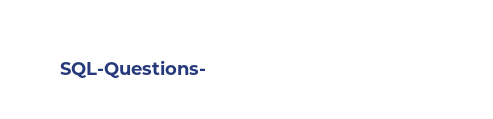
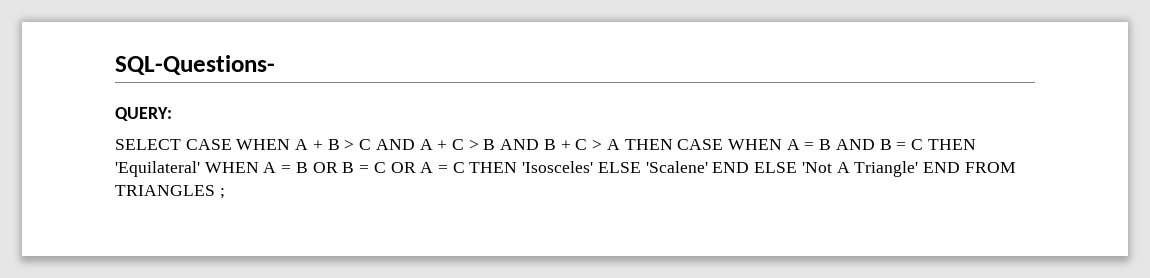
+ QUERY:
+ SELECT CASE WHEN A + B > C AND A + C > B AND B + C > A THEN CASE WHEN A = B AND B = C THEN 'Equilateral' WHEN A = B OR B = C OR A = C THEN 'Isosceles' ELSE 'Scalene' END ELSE 'Not A Triangle' END FROM TRIANGLES ;

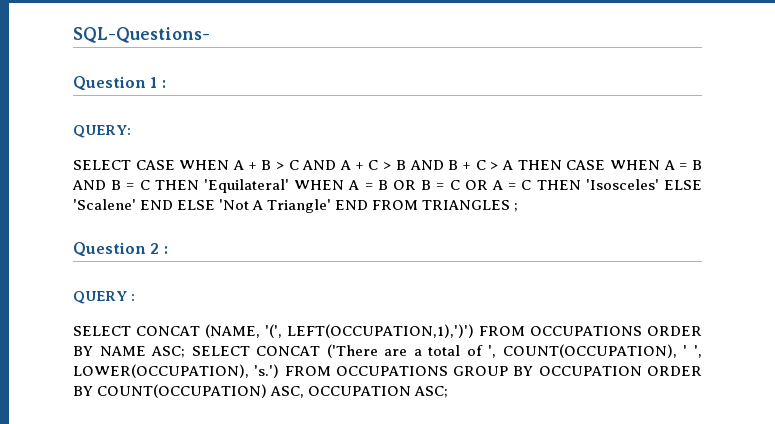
+ Question 1 :
+ Question 2 :
+ QUERY :
+ SELECT CONCAT (NAME, '(', LEFT(OCCUPATION,1),')') FROM OCCUPATIONS ORDER BY NAME ASC; SELECT CONCAT ('There are a total of ', COUNT(OCCUPATION), ' ', LOWER(OCCUPATION), 's.') FROM OCCUPATIONS GROUP BY OCCUPATION ORDER BY COUNT(OCCUPATION) ASC, OCCUPATION ASC;

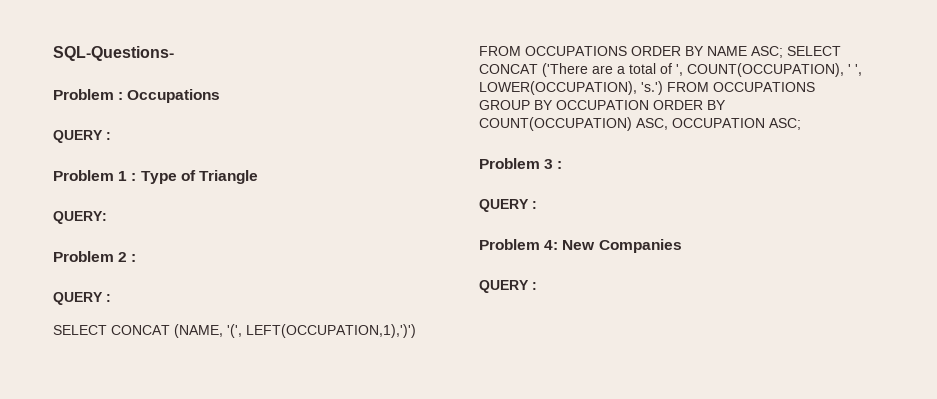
- Question 1 :
+ Problem : Occupations
+ QUERY :
+ Problem 1 : Type of Triangle
  QUERY:
- SELECT CASE WHEN A + B > C AND A + C > B AND B + C > A THEN CASE WHEN A = B AND B = C THEN 'Equilateral' WHEN A = B OR B = C OR A = C THEN 'Isosceles' ELSE 'Scalene' END ELSE 'Not A Triangle' END FROM TRIANGLES ;
- Question 2 :
+ Problem 2 :
+ Problem 3 :
+ QUERY :
+ Problem 4: New Companies
+ QUERY :

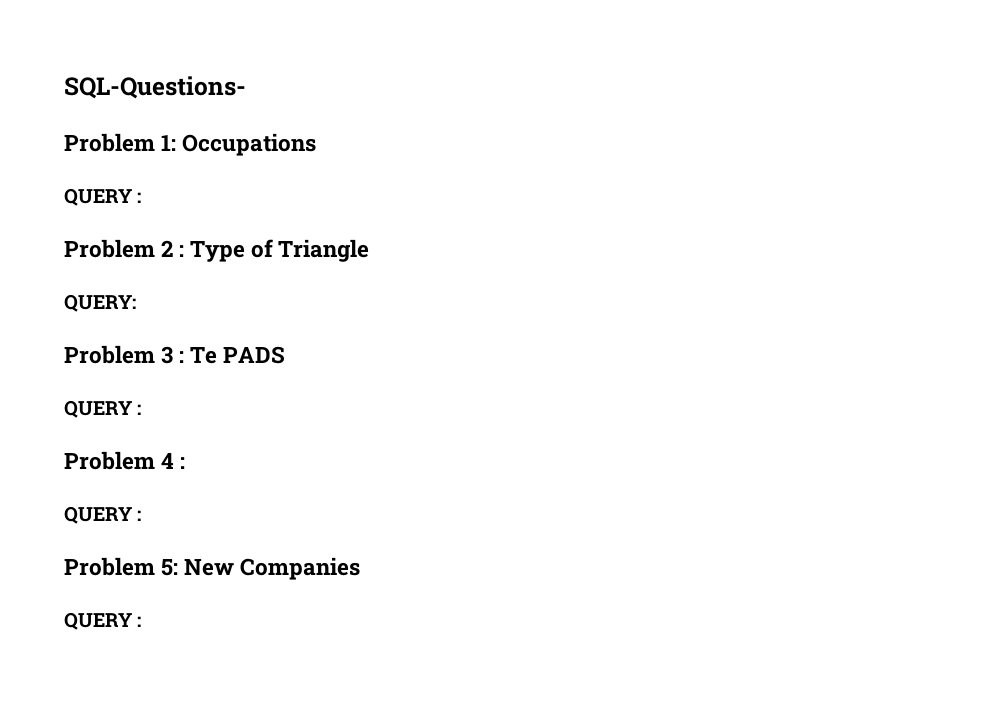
- Problem : Occupations
+ Problem 1: Occupations
- Problem 1 : Type of Triangle
+ Problem 2 : Type of Triangle
- Problem 2 :
+ Problem 3 : Te PADS
  QUERY :
- SELECT CONCAT (NAME, '(', LEFT(OCCUPATION,1),')') FROM OCCUPATIONS ORDER BY NAME ASC; SELECT CONCAT ('There are a total of ', COUNT(OCCUPATION), ' ', LOWER(OCCUPATION), 's.') FROM OCCUPATIONS GROUP BY OCCUPATION ORDER BY COUNT(OCCUPATION) ASC, OCCUPATION ASC;
- Problem 3 :
+ Problem 4 :
- Problem 4: New Companies
+ Problem 5: New Companies

